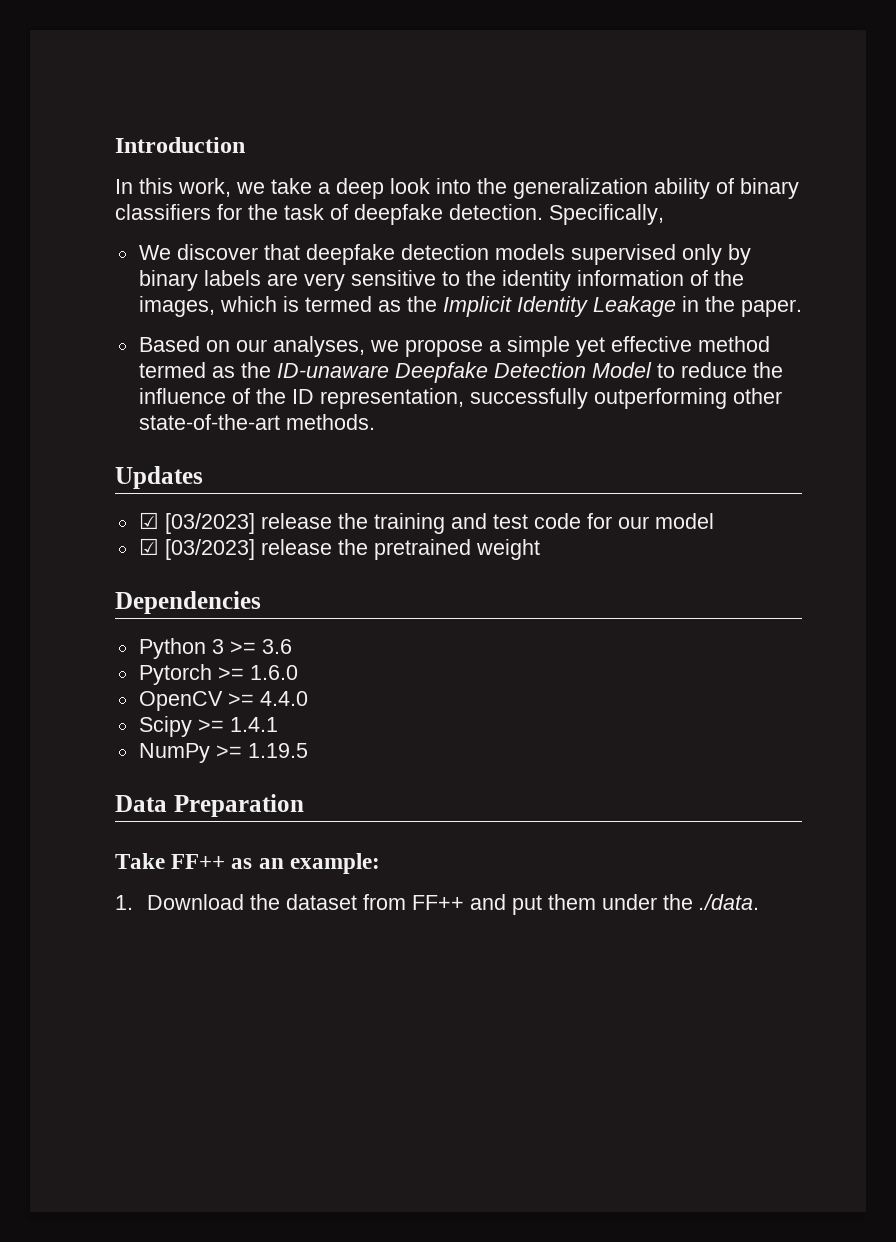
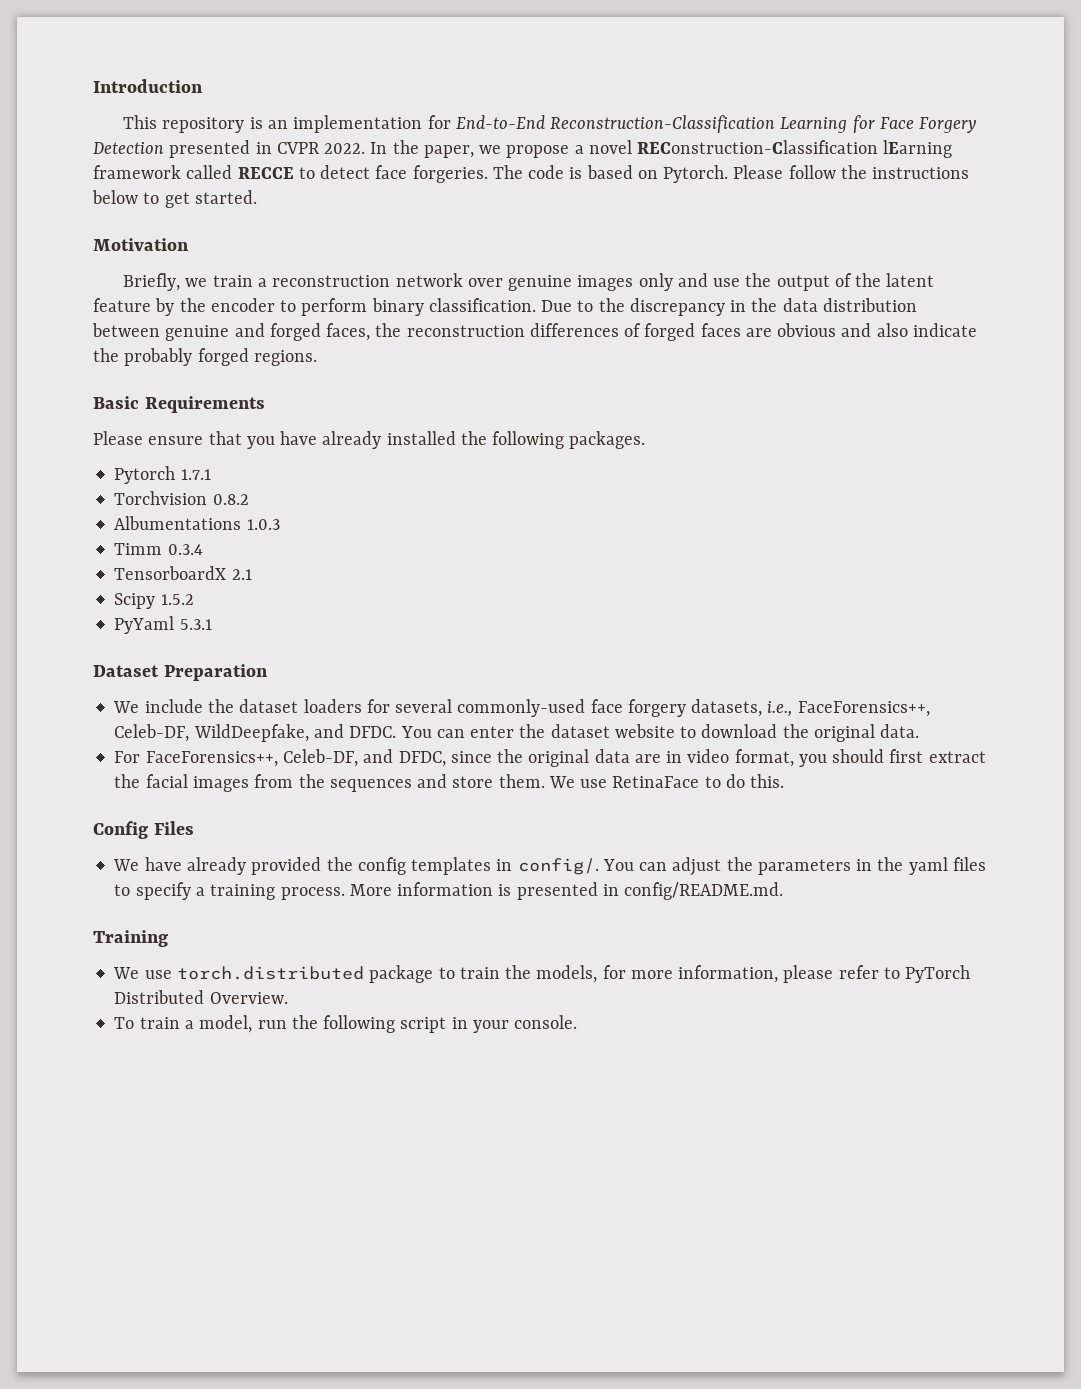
- In this work, we take a deep look into the generalization ability of binary classifiers for the task of deepfake detection. Specifically,
- We discover that deepfake detection models supervised only by binary labels are very sensitive to the identity information of the images, which is termed as the Implicit Identity Leakage in the paper.
- Based on our analyses, we propose a simple yet effective method termed as the ID-unaware Deepfake Detection Model to reduce the influence of the ID representation, successfully outperforming other state-of-the-art methods.
- Updates
- ☑ [03/2023] release the training and test code for our model
- ☑ [03/2023] release the pretrained weight
- Dependencies
- Python 3 >= 3.6
- Pytorch >= 1.6.0
- OpenCV >= 4.4.0
- Scipy >= 1.4.1
- NumPy >= 1.19.5
- Data Preparation
- Take FF++ as an example:
- 1. Download the dataset from FF++ and put them under the ./data.
+ This repository is an implementation for End-to-End Reconstruction-Classification Learning for Face Forgery Detection presented in CVPR 2022. In the paper, we propose a novel REConstruction-Classification lEarning framework called RECCE to detect face forgeries. The code is based on Pytorch. Please follow the instructions below to get started.
+ Motivation
+ Briefly, we train a reconstruction network over genuine images only and use the output of the latent feature by the encoder to perform binary classification. Due to the discrepancy in the data distribution between genuine and forged faces, the reconstruction differences of forged faces are obvious and also indicate the probably forged regions.
+ Basic Requirements
+ Please ensure that you have already installed the following packages.
+ Pytorch 1.7.1
+ Torchvision 0.8.2
+ Albumentations 1.0.3
+ Timm 0.3.4
+ TensorboardX 2.1
+ Scipy 1.5.2
+ PyYaml 5.3.1
+ Dataset Preparation
+ We include the dataset loaders for several commonly-used face forgery datasets, i.e., FaceForensics++, Celeb-DF, WildDeepfake, and DFDC. You can enter the dataset website to download the original data.
+ For FaceForensics++, Celeb-DF, and DFDC, since the original data are in video format, you should first extract the facial images from the sequences and store them. We use RetinaFace to do this.
+ Config Files
+ We have already provided the config templates in config/. You can adjust the parameters in the yaml files to specify a training process. More information is presented in config/README.md.
+ Training
+ We use torch.distributed package to train the models, for more information, please refer to PyTorch Distributed Overview.
+ To train a model, run the following script in your console.

